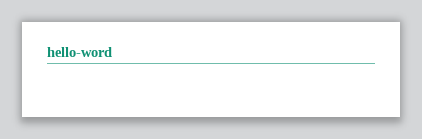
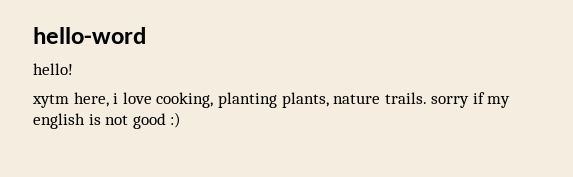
+ hello!
+ xytm here, i love cooking, planting plants, nature trails. sorry if my english is not good :)

